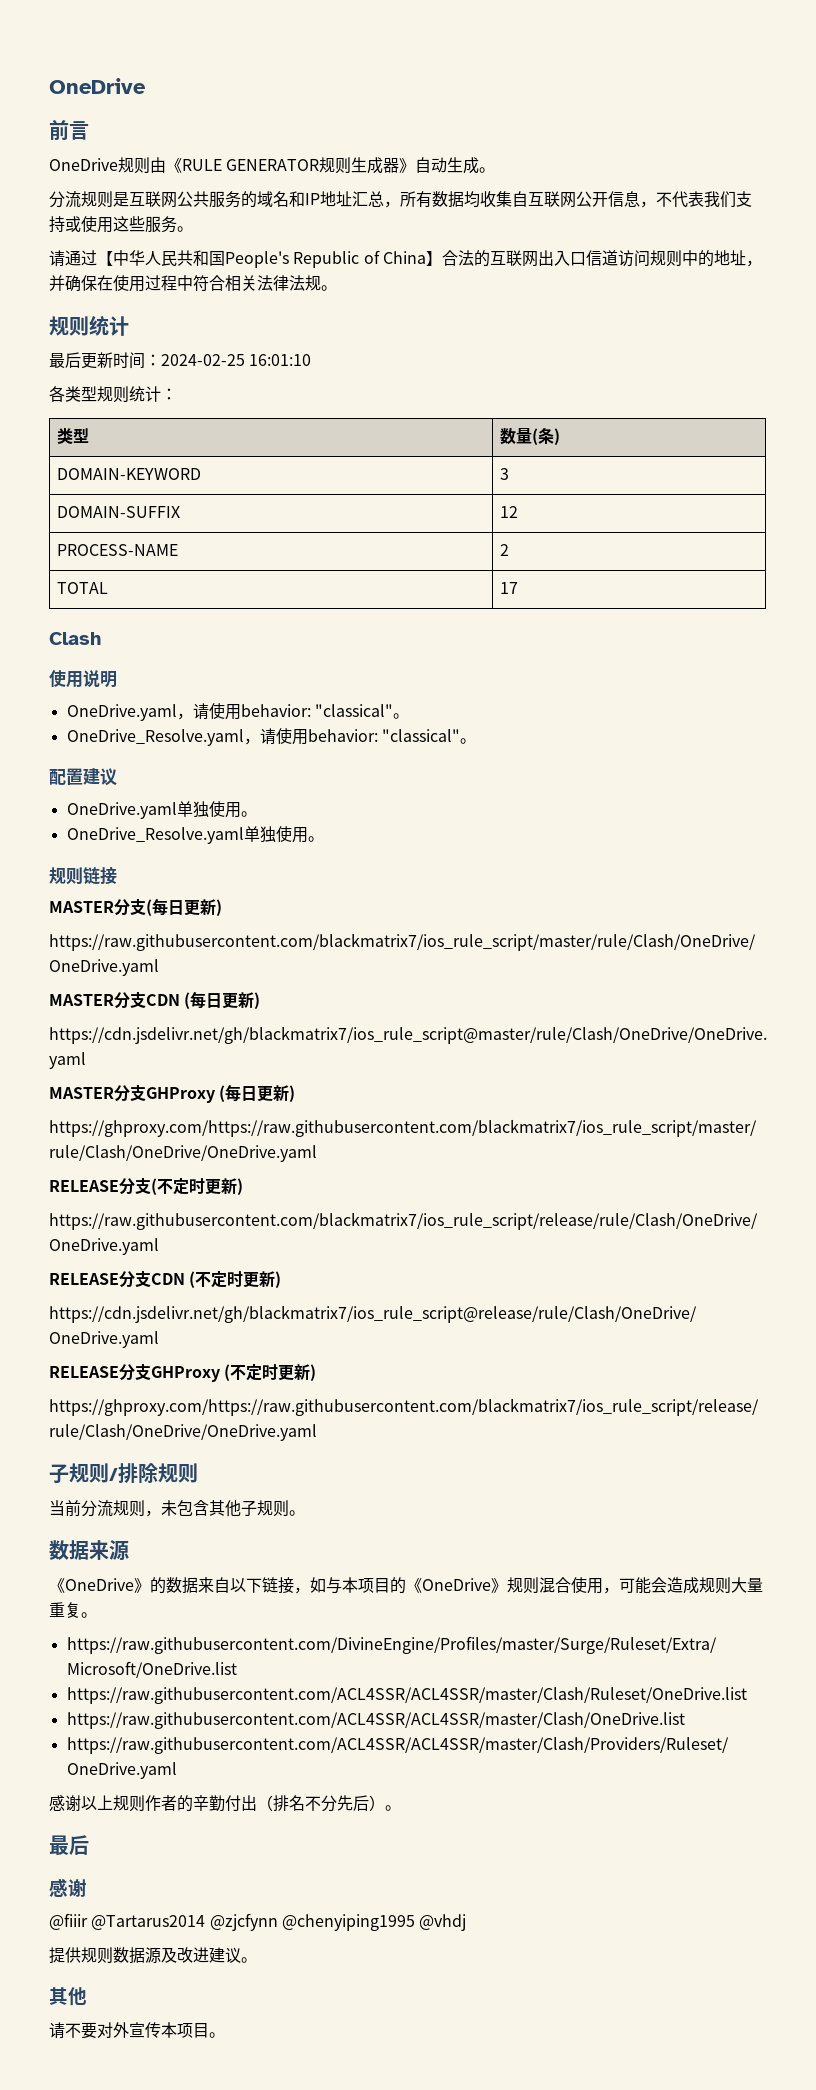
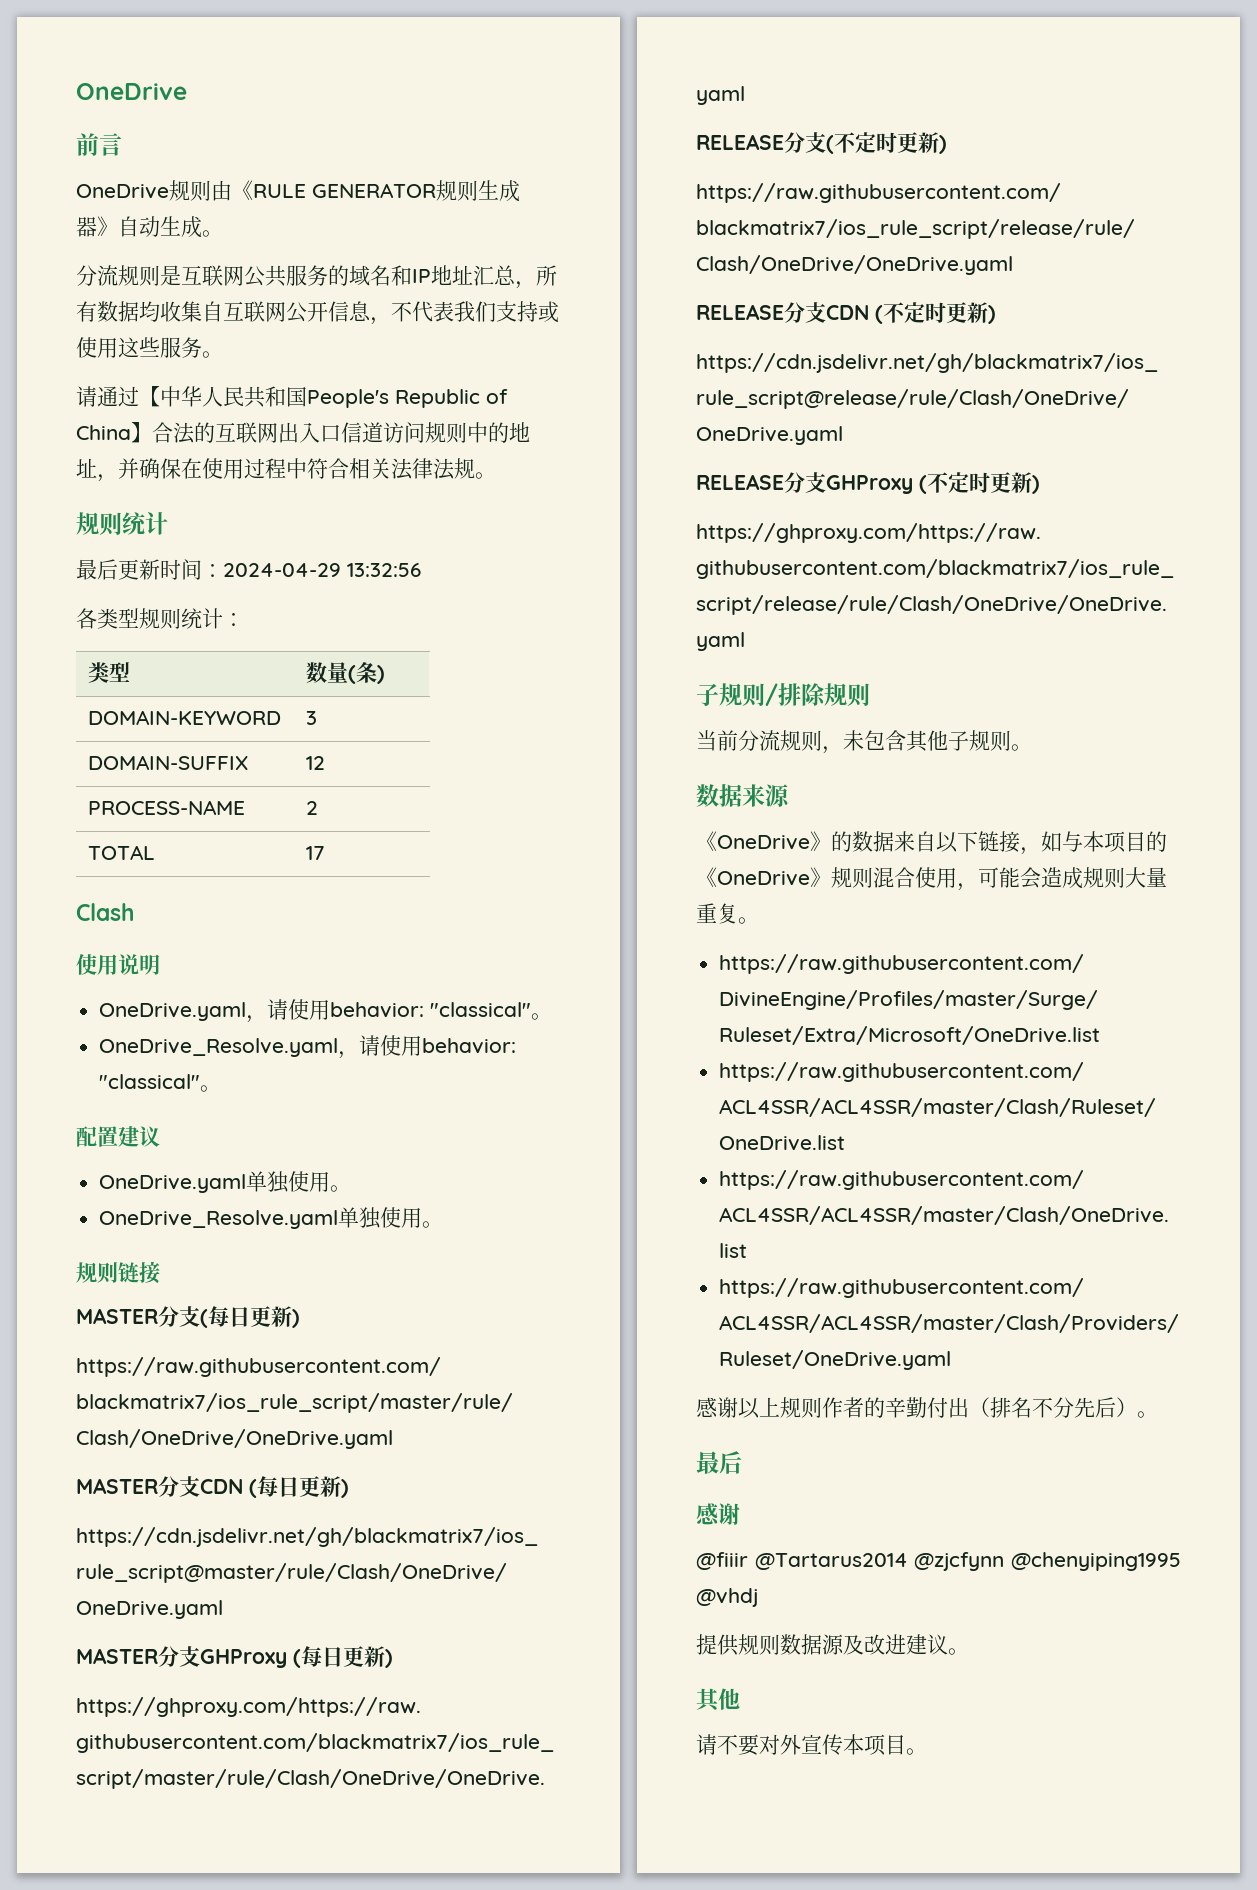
- 最后更新时间：2024-02-25 16:01:10
+ 最后更新时间：2024-04-29 13:32:56

